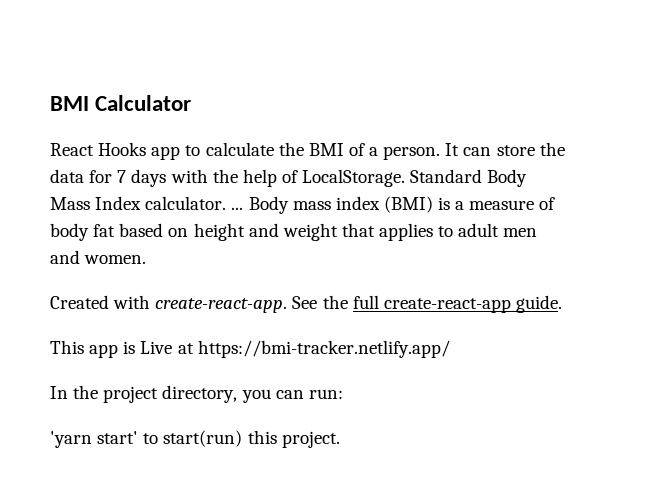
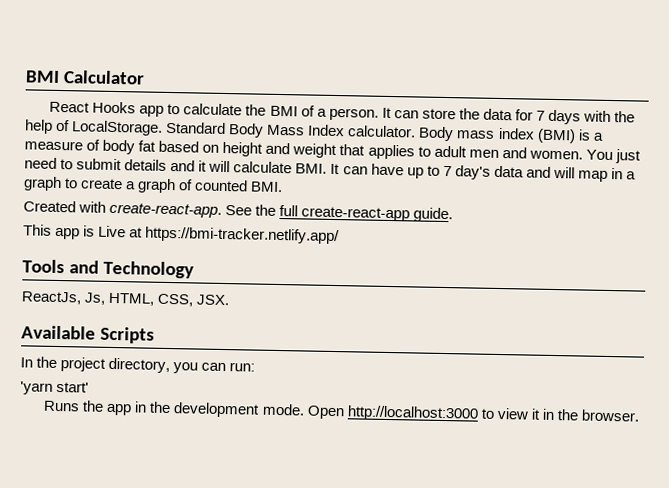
- Standard Body Mass Index calculator. ...
+ Standard Body Mass Index calculator.
+ You just need to submit details and it will calculate BMI. It can have up to 7 day's data and will map in a graph to create a graph of counted BMI.
+ Tools and Technology
+ ReactJs, Js, HTML, CSS, JSX.
+ Available Scripts
- 'yarn start' to start(run) this project.
+ 'yarn start'
+ Runs the app in the development mode. Open http://localhost:3000 to view it in the browser.

